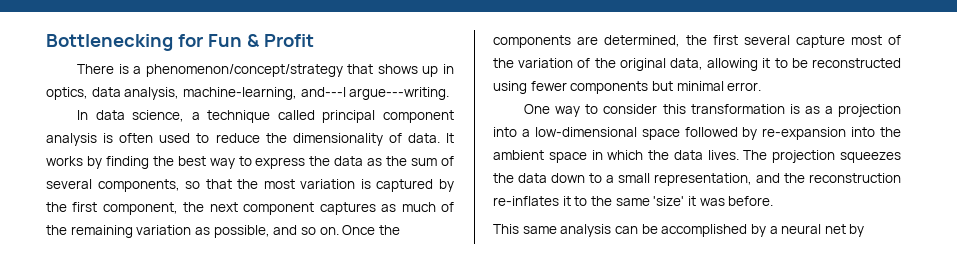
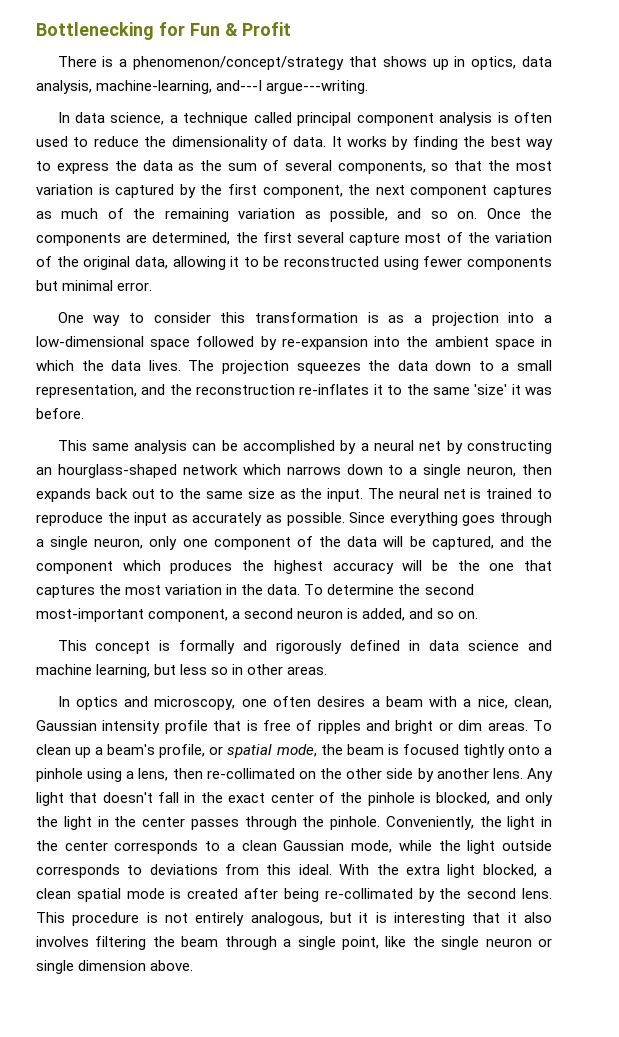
- This same analysis can be accomplished by a neural net by
+ This same analysis can be accomplished by a neural net by constructing an hourglass-shaped network which narrows down to a single neuron, then expands back out to the same size as the input. The neural net is trained to reproduce the input as accurately as possible. Since everything goes through a single neuron, only one component of the data will be captured, and the component which produces the highest accuracy will be the one that captures the most variation in the data. To determine the second most-important component, a second neuron is added, and so on.
+ This concept is formally and rigorously defined in data science and machine learning, but less so in other areas.
+ In optics and microscopy, one often desires a beam with a nice, clean, Gaussian intensity profile that is free of ripples and bright or dim areas. To clean up a beam's profile, or spatial mode, the beam is focused tightly onto a pinhole using a lens, then re-collimated on the other side by another lens. Any light that doesn't fall in the exact center of the pinhole is blocked, and only the light in the center passes through the pinhole. Conveniently, the light in the center corresponds to a clean Gaussian mode, while the light outside corresponds to deviations from this ideal. With the extra light blocked, a clean spatial mode is created after being re-collimated by the second lens. This procedure is not entirely analogous, but it is interesting that it also involves filtering the beam through a single point, like the single neuron or single dimension above.

